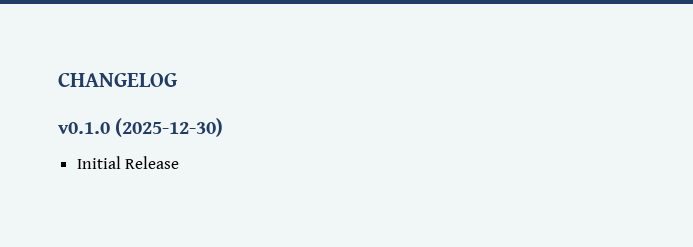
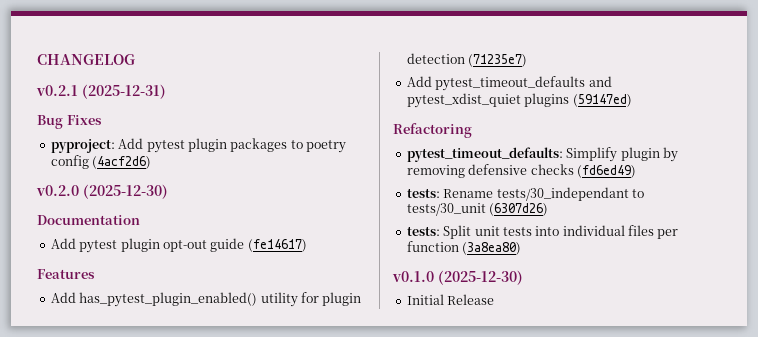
+ v0.2.1 (2025-12-31)
+ Bug Fixes
+ pyproject: Add pytest plugin packages to poetry config (4acf2d6)
+ v0.2.0 (2025-12-30)
+ Documentation
+ Add pytest plugin opt-out guide (fe14617)
+ Features
+ Add has_pytest_plugin_enabled() utility for plugin detection (71235e7)
+ Add pytest_timeout_defaults and pytest_xdist_quiet plugins (59147ed)
+ Refactoring
+ pytest_timeout_defaults: Simplify plugin by removing defensive checks (fd6ed49)
+ tests: Rename tests/30_independant to tests/30_unit (6307d26)
+ tests: Split unit tests into individual files per function (3a8ea80)

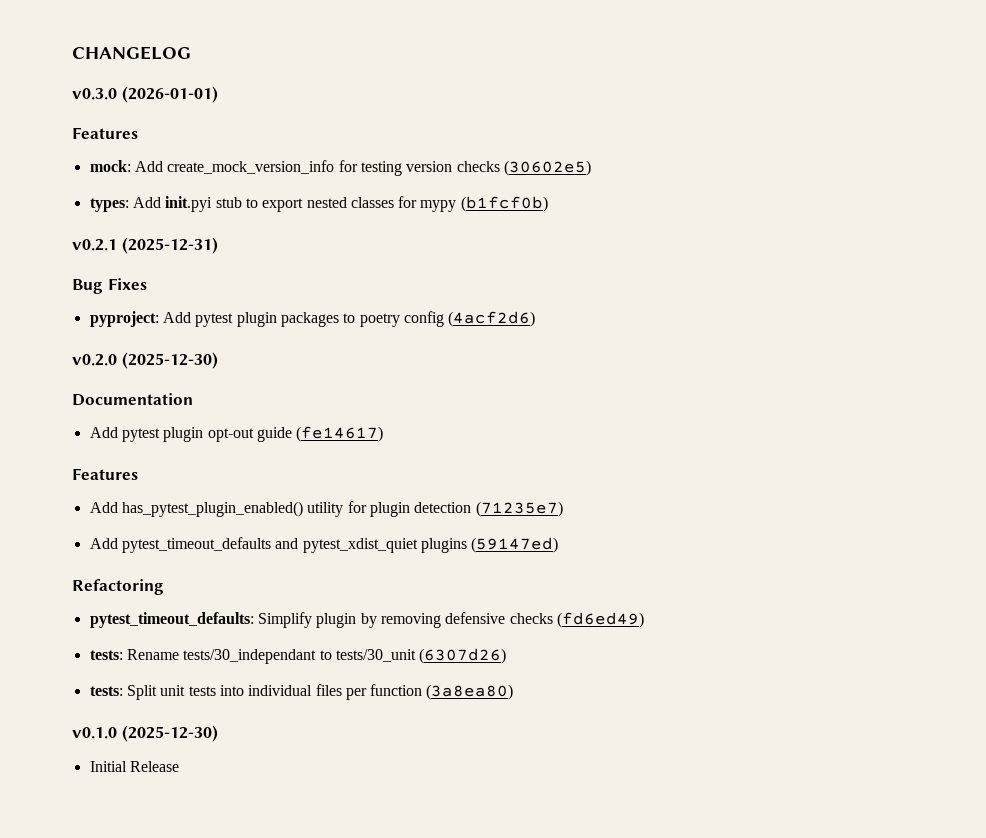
+ v0.3.0 (2026-01-01)
+ Features
+ mock: Add create_mock_version_info for testing version checks (30602e5)
+ types: Add init.pyi stub to export nested classes for mypy (b1fcf0b)

